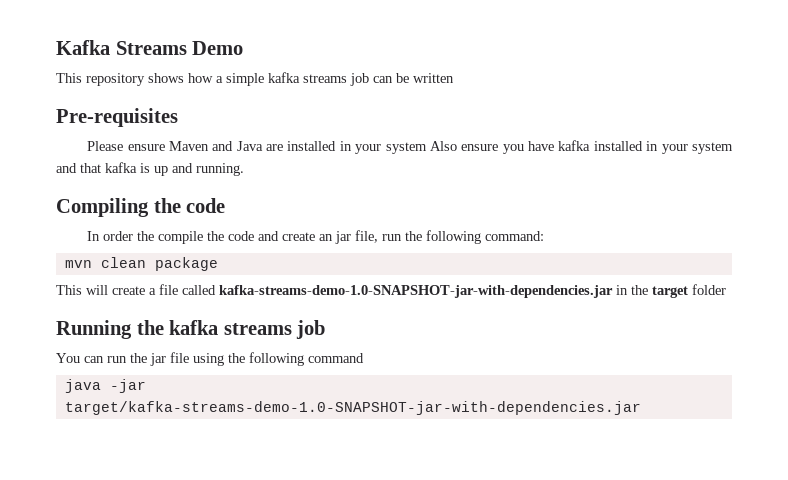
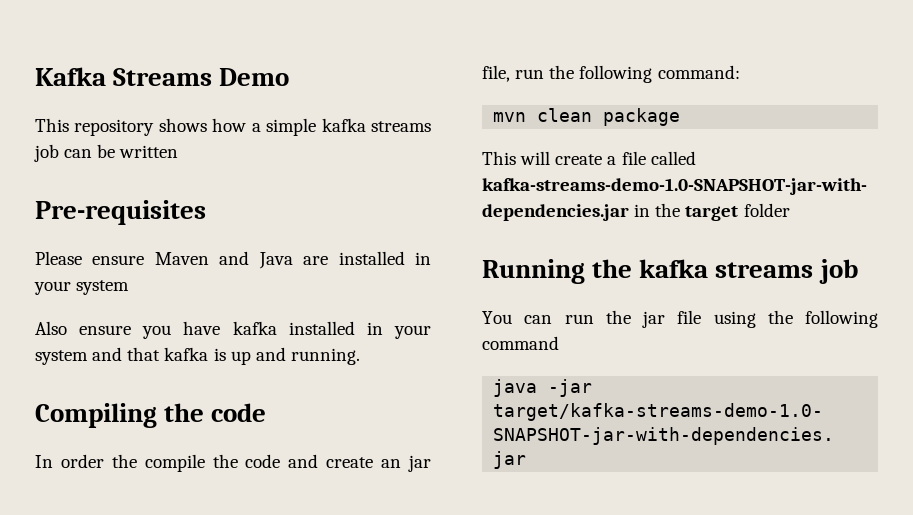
- Please ensure Maven and Java are installed in your system Also ensure you have kafka installed in your system and that kafka is up and running.
+ Please ensure Maven and Java are installed in your system
+ Also ensure you have kafka installed in your system and that kafka is up and running.

